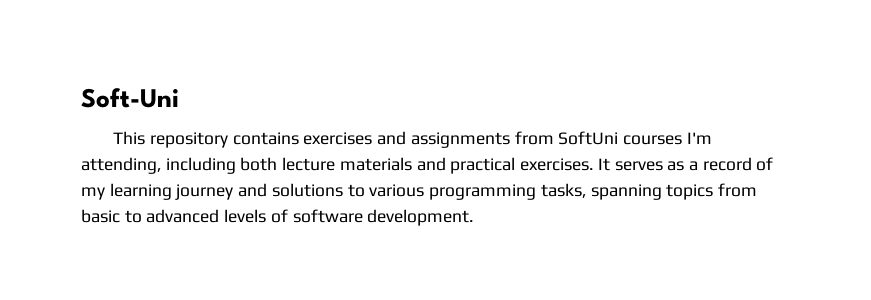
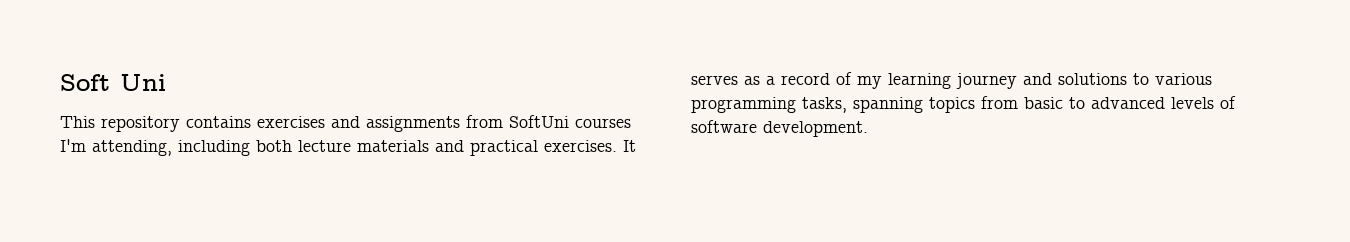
- Soft-Uni
+ Soft Uni

